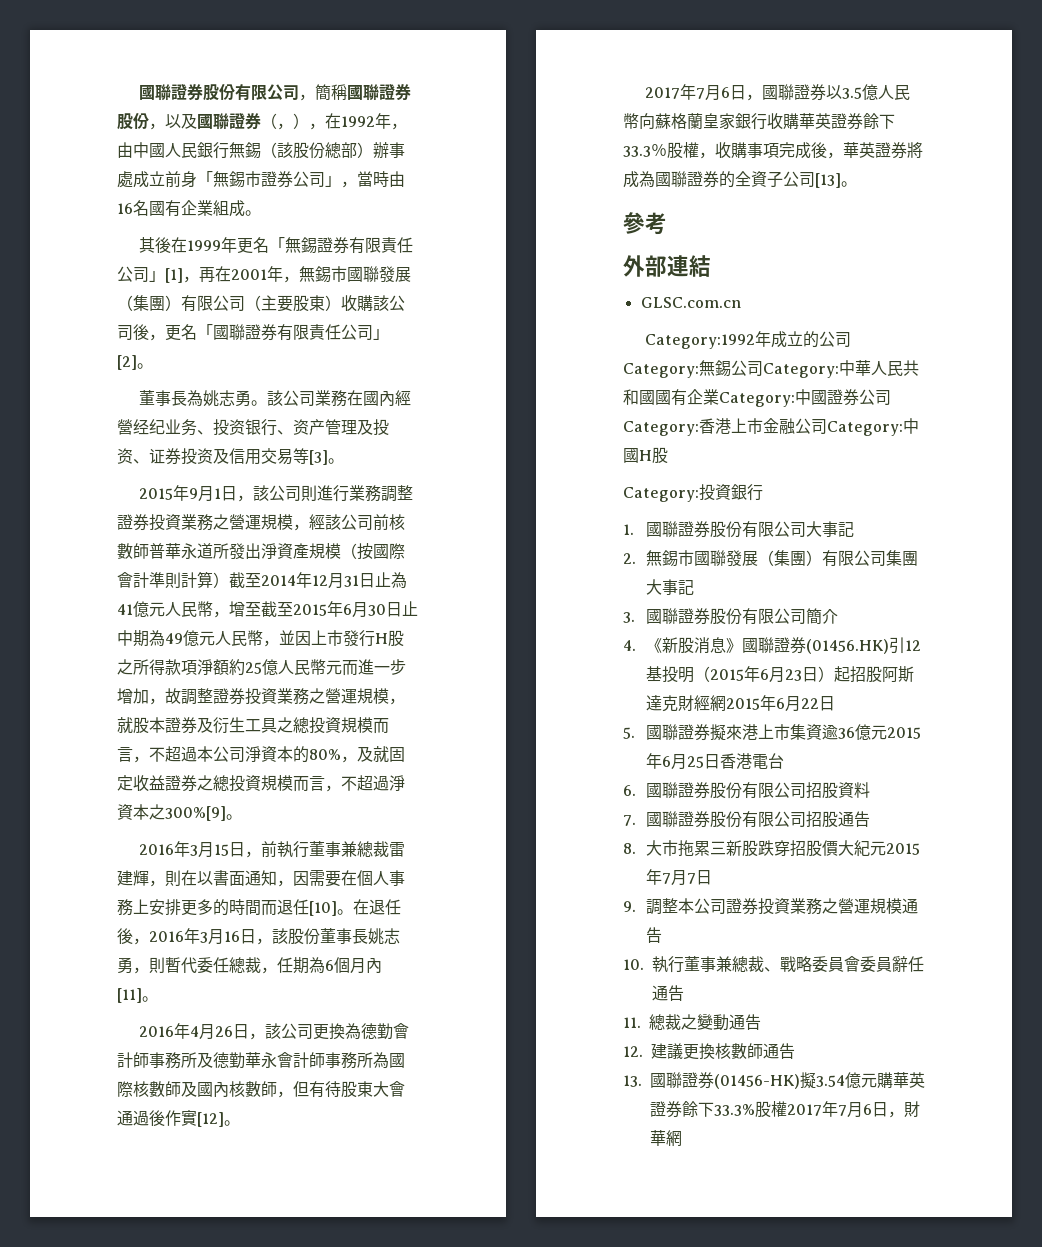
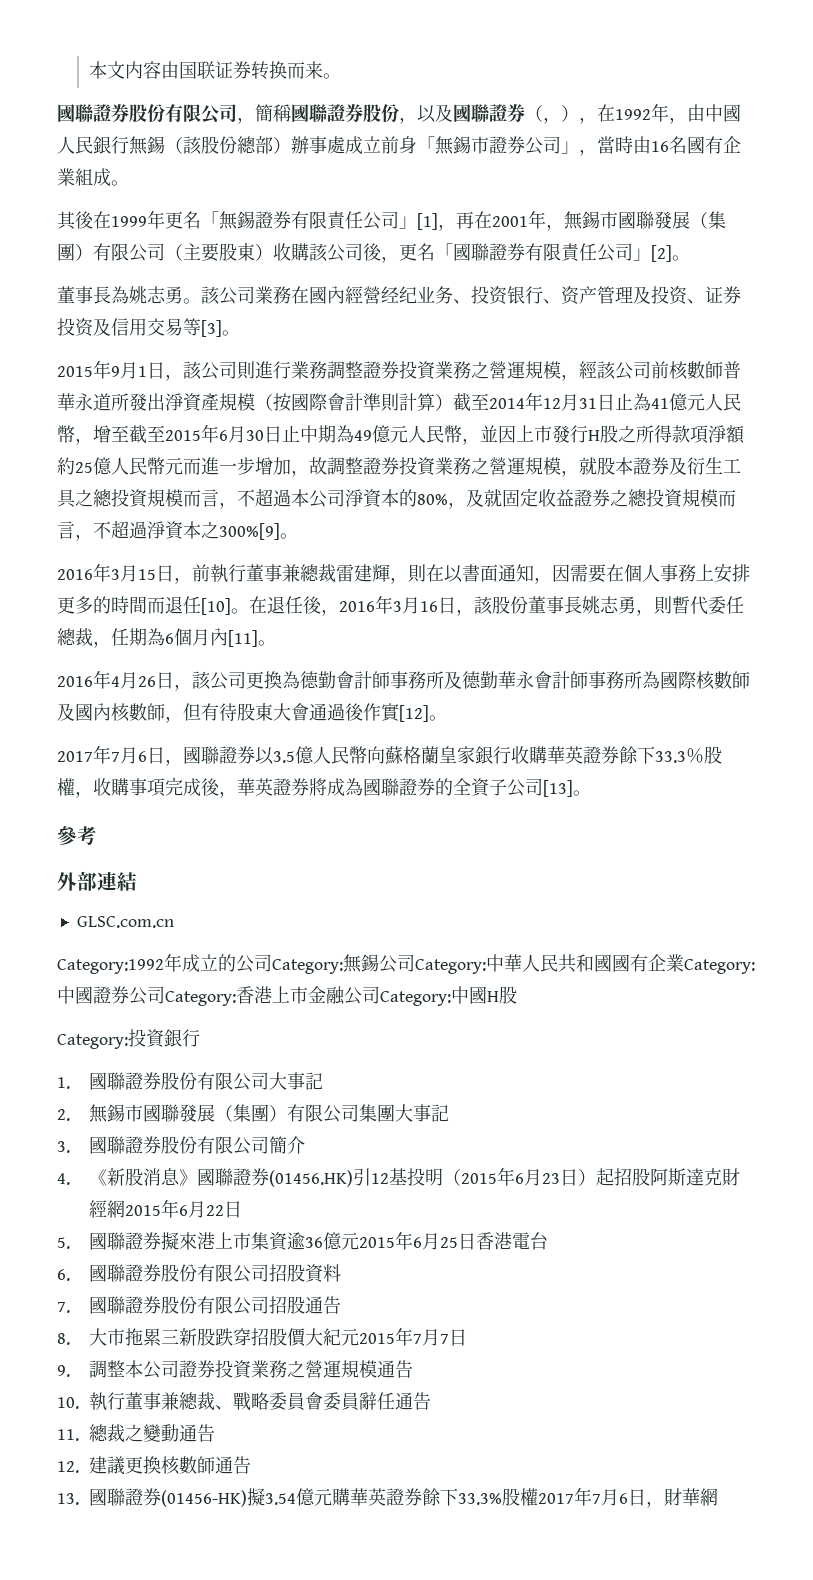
+ 本文内容由国联证券转换而来。

